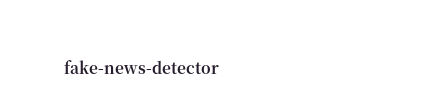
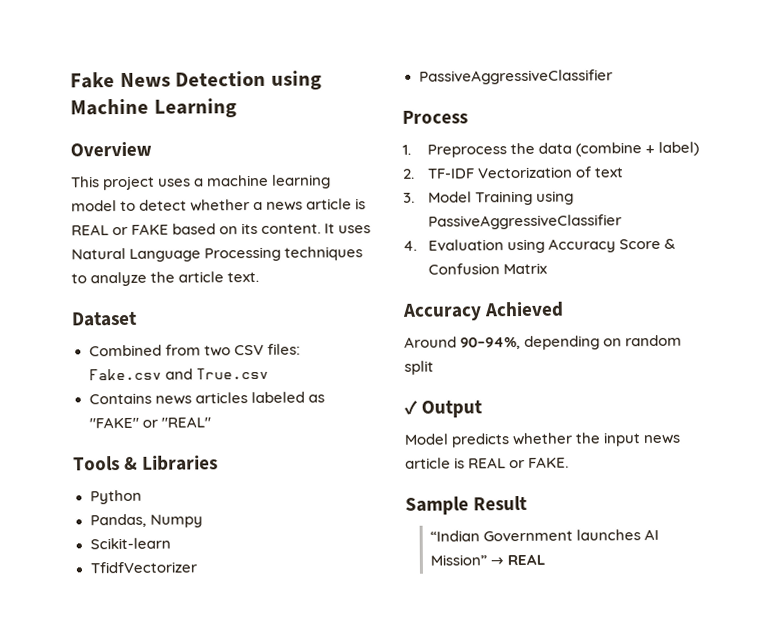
- fake-news-detector
+ Fake News Detection using Machine Learning
+ Overview
+ This project uses a machine learning model to detect whether a news article is REAL or FAKE based on its content. It uses Natural Language Processing techniques to analyze the article text.
+ Dataset
+ Combined from two CSV files: Fake.csv and True.csv
+ Contains news articles labeled as "FAKE" or "REAL"
+ Tools & Libraries
+ Python
+ Pandas, Numpy
+ Scikit-learn
+ TfidfVectorizer
+ PassiveAggressiveClassifier
+ Process
+ 1. Preprocess the data (combine + label)
+ 2. TF-IDF Vectorization of text
+ 3. Model Training using PassiveAggressiveClassifier
+ 4. Evaluation using Accuracy Score & Confusion Matrix
+ Accuracy Achieved
+ Around 90–94%, depending on random split
+ ✓ Output
+ Model predicts whether the input news article is REAL or FAKE.
+ Sample Result
+ “Indian Government launches AI Mission” → REAL

